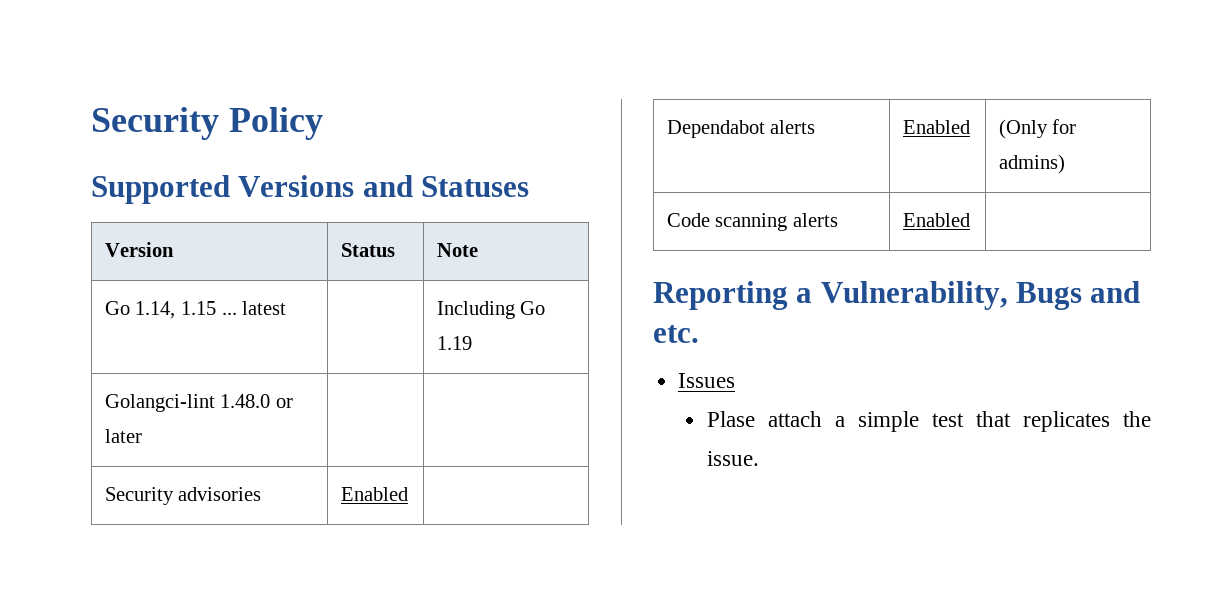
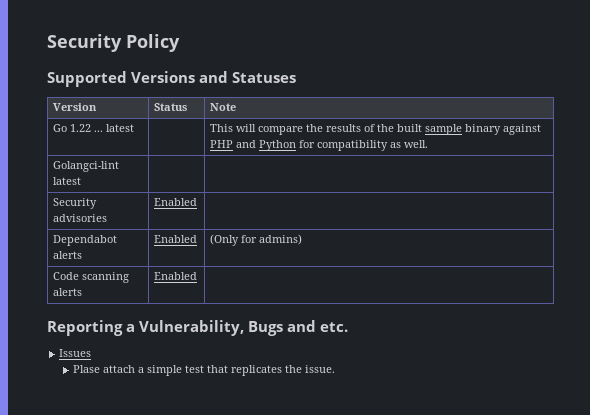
- Go 1.14, 1.15 ... latest | | Including Go 1.19
- Golangci-lint 1.48.0 or later | |
+ Go 1.22 ... latest | | This will compare the results of the built sample binary against PHP and Python for compatibility as well.
+ Golangci-lint latest | |

